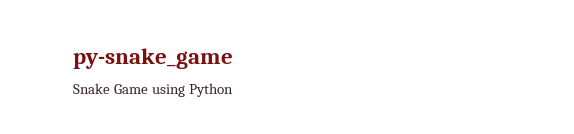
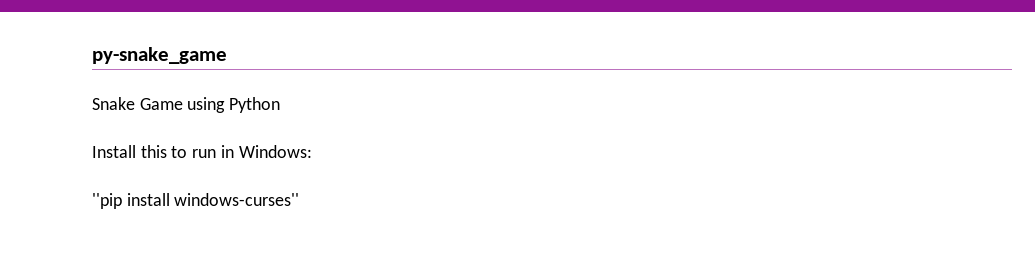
+ Install this to run in Windows:
+ ''pip install windows-curses''

